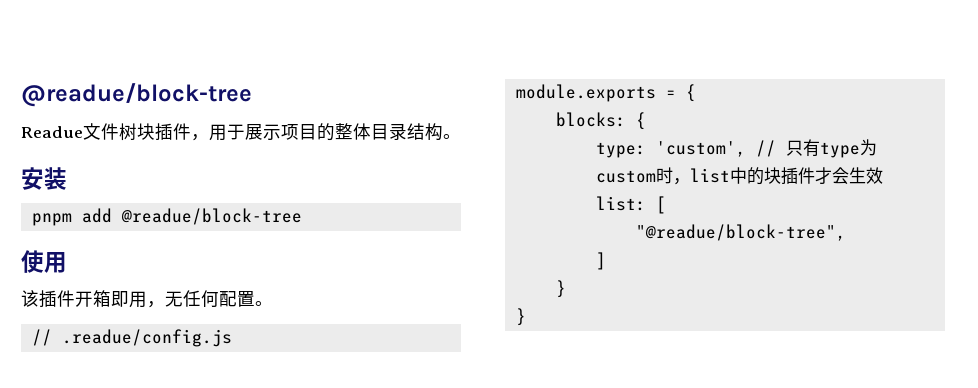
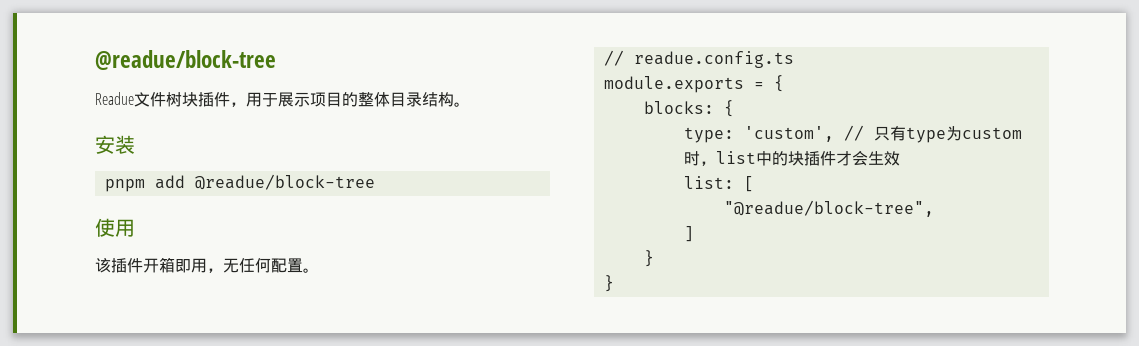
- // .readue/config.js
+ // readue.config.ts

